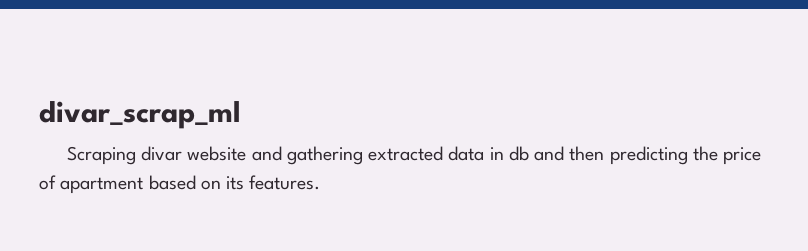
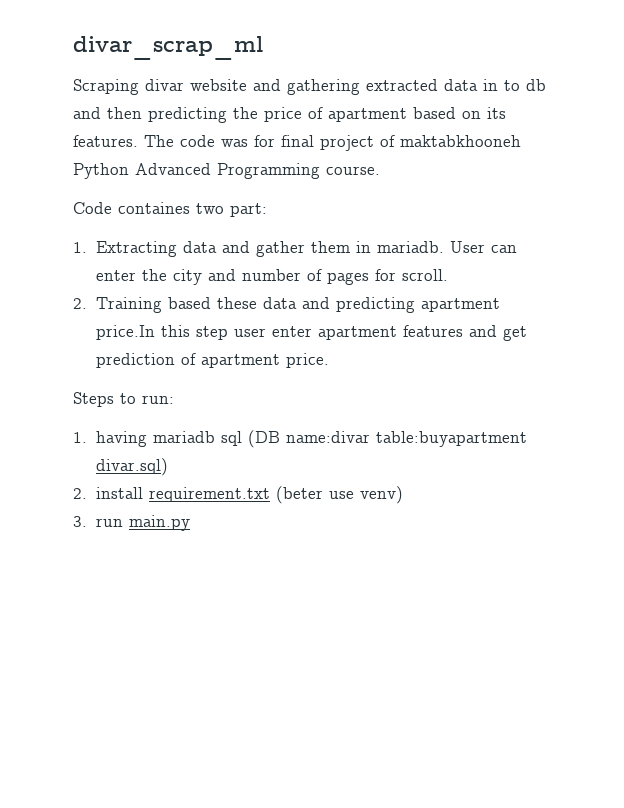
- Scraping divar website and gathering extracted data in db and then predicting the price of apartment based on its features.
+ Scraping divar website and gathering extracted data in to db and then predicting the price of apartment based on its features.
+ The code was for final project of maktabkhooneh Python Advanced Programming course.
+ Code containes two part:
+ 1. Extracting data and gather them in mariadb. User can enter the city and number of pages for scroll.
+ 2. Training based these data and predicting apartment price.In this step user enter apartment features and get prediction of apartment price.
+ Steps to run:
+ 1. having mariadb sql (DB name:divar table:buyapartment divar.sql)
+ 2. install requirement.txt (beter use venv)
+ 3. run main.py

